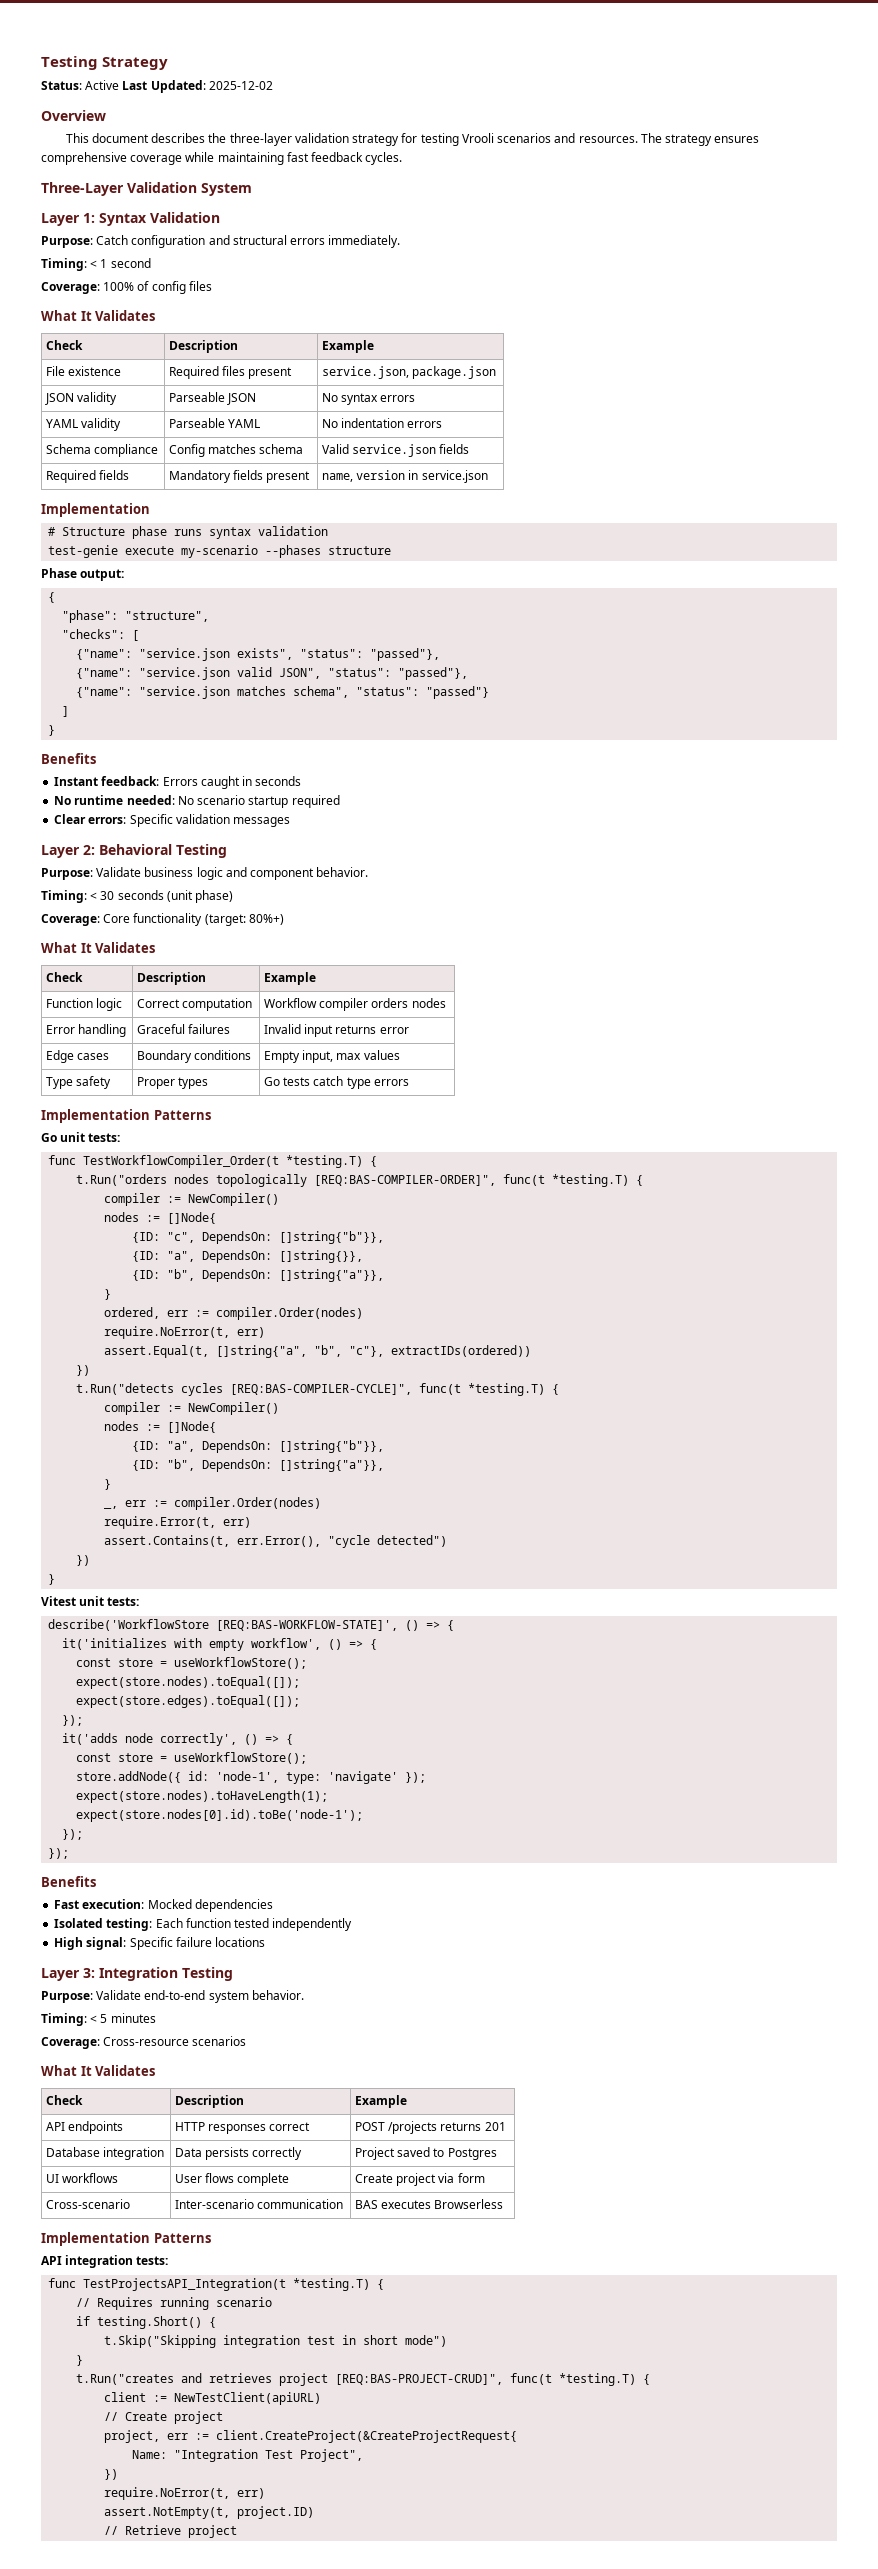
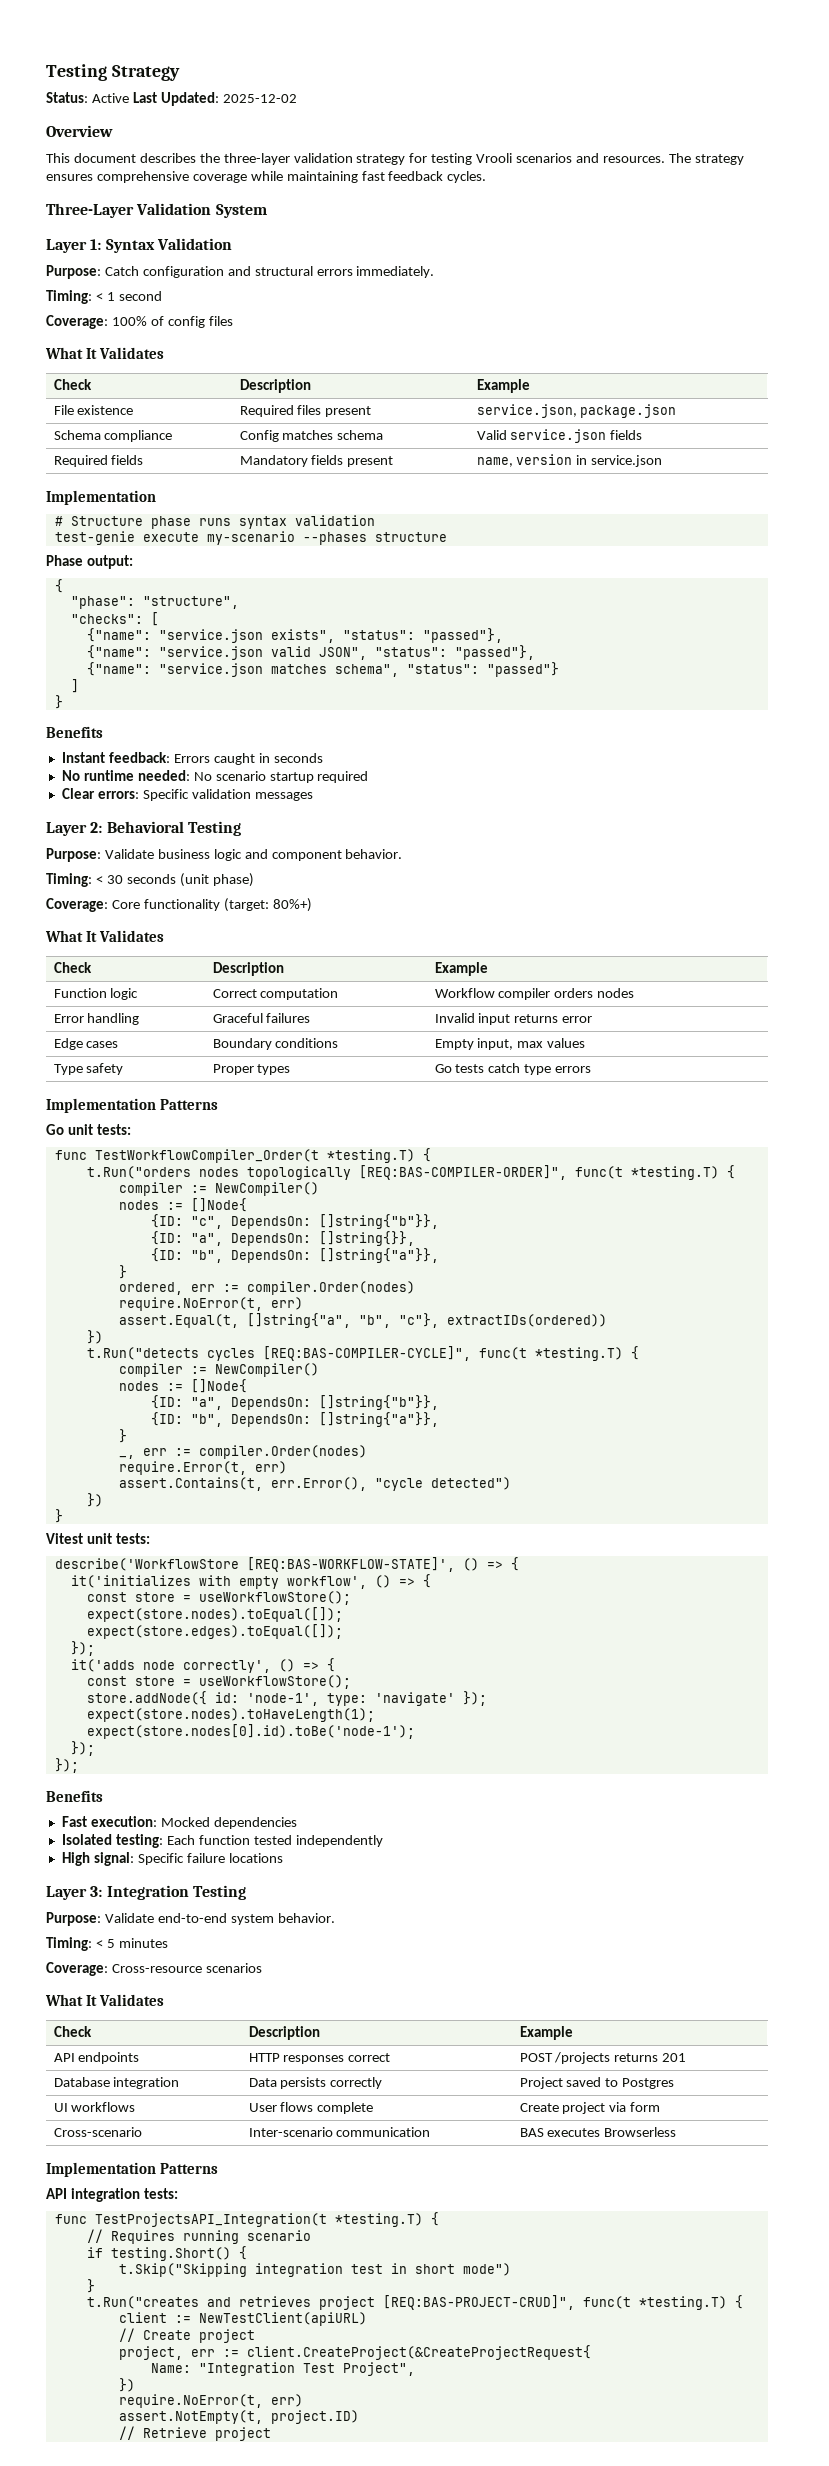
- JSON validity | Parseable JSON | No syntax errors
- YAML validity | Parseable YAML | No indentation errors

